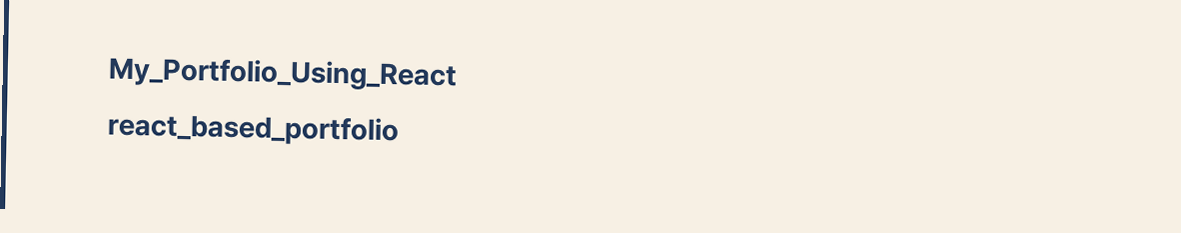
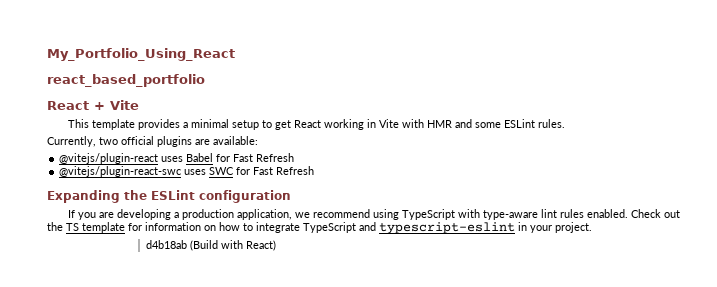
+ React + Vite
+ This template provides a minimal setup to get React working in Vite with HMR and some ESLint rules.
+ Currently, two official plugins are available:
+ @vitejs/plugin-react uses Babel for Fast Refresh
+ @vitejs/plugin-react-swc uses SWC for Fast Refresh
+ Expanding the ESLint configuration
+ If you are developing a production application, we recommend using TypeScript with type-aware lint rules enabled. Check out the TS template for information on how to integrate TypeScript and typescript-eslint in your project.
+ d4b18ab (Build with React)

